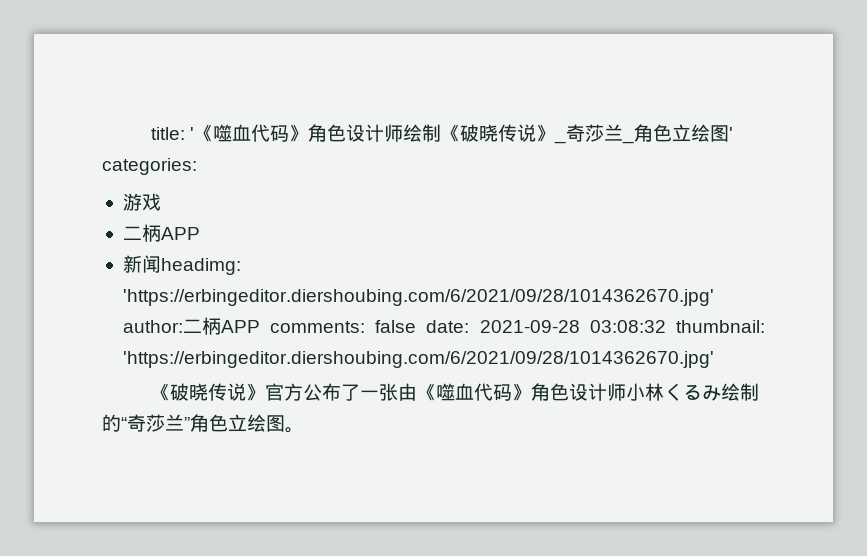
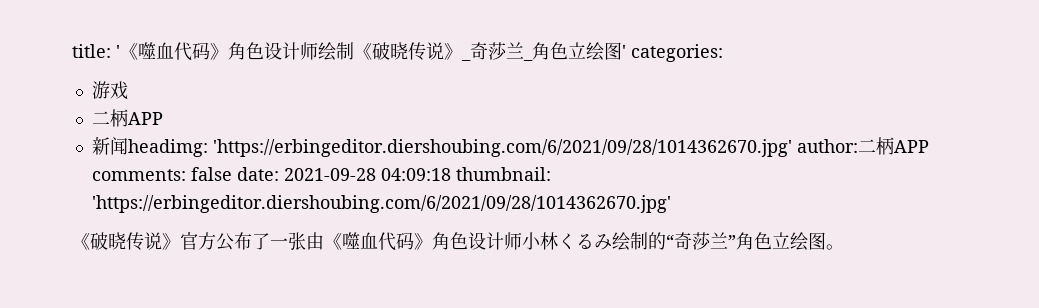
- 新闻headimg: 'https://erbingeditor.diershoubing.com/6/2021/09/28/1014362670.jpg' author:二柄APP comments: false date: 2021-09-28 03:08:32 thumbnail: 'https://erbingeditor.diershoubing.com/6/2021/09/28/1014362670.jpg'
+ 新闻headimg: 'https://erbingeditor.diershoubing.com/6/2021/09/28/1014362670.jpg' author:二柄APP comments: false date: 2021-09-28 04:09:18 thumbnail: 'https://erbingeditor.diershoubing.com/6/2021/09/28/1014362670.jpg'

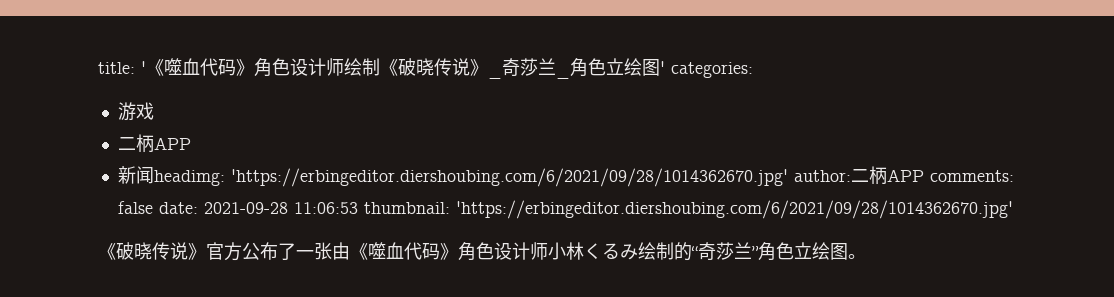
- 新闻headimg: 'https://erbingeditor.diershoubing.com/6/2021/09/28/1014362670.jpg' author:二柄APP comments: false date: 2021-09-28 04:09:18 thumbnail: 'https://erbingeditor.diershoubing.com/6/2021/09/28/1014362670.jpg'
+ 新闻headimg: 'https://erbingeditor.diershoubing.com/6/2021/09/28/1014362670.jpg' author:二柄APP comments: false date: 2021-09-28 11:06:53 thumbnail: 'https://erbingeditor.diershoubing.com/6/2021/09/28/1014362670.jpg'

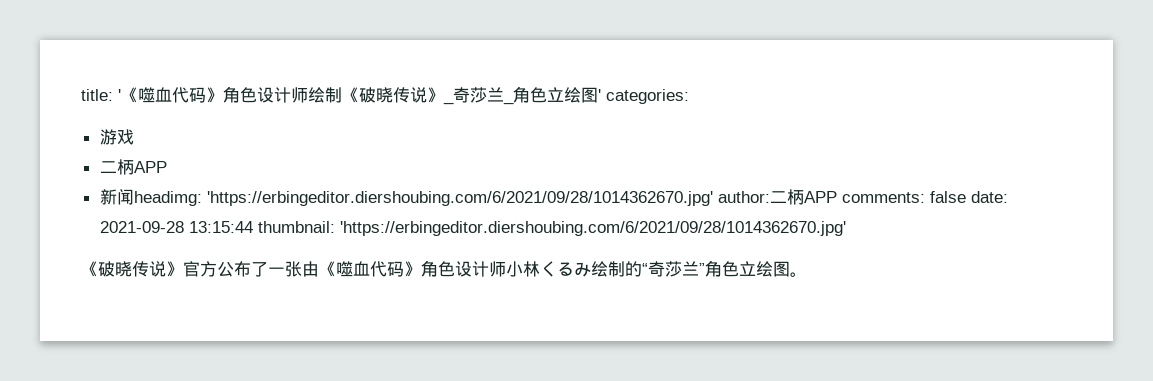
- 新闻headimg: 'https://erbingeditor.diershoubing.com/6/2021/09/28/1014362670.jpg' author:二柄APP comments: false date: 2021-09-28 11:06:53 thumbnail: 'https://erbingeditor.diershoubing.com/6/2021/09/28/1014362670.jpg'
+ 新闻headimg: 'https://erbingeditor.diershoubing.com/6/2021/09/28/1014362670.jpg' author:二柄APP comments: false date: 2021-09-28 13:15:44 thumbnail: 'https://erbingeditor.diershoubing.com/6/2021/09/28/1014362670.jpg'

